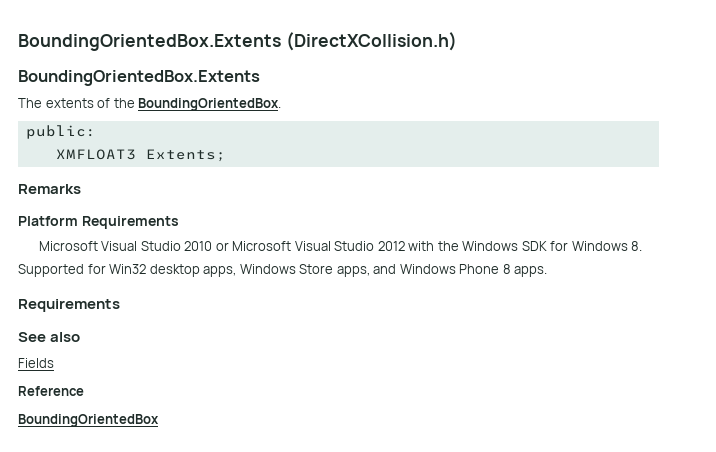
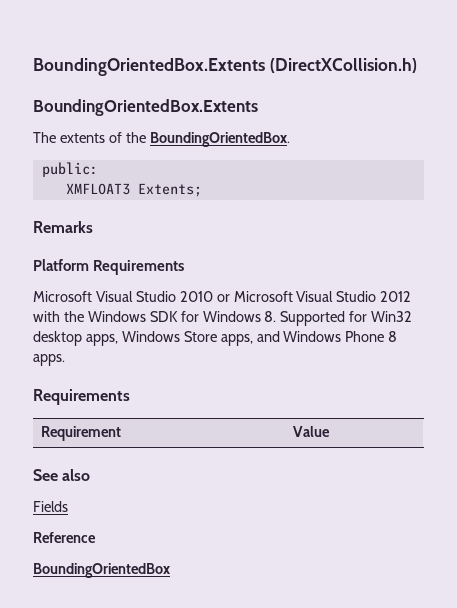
+ Requirement | Value

